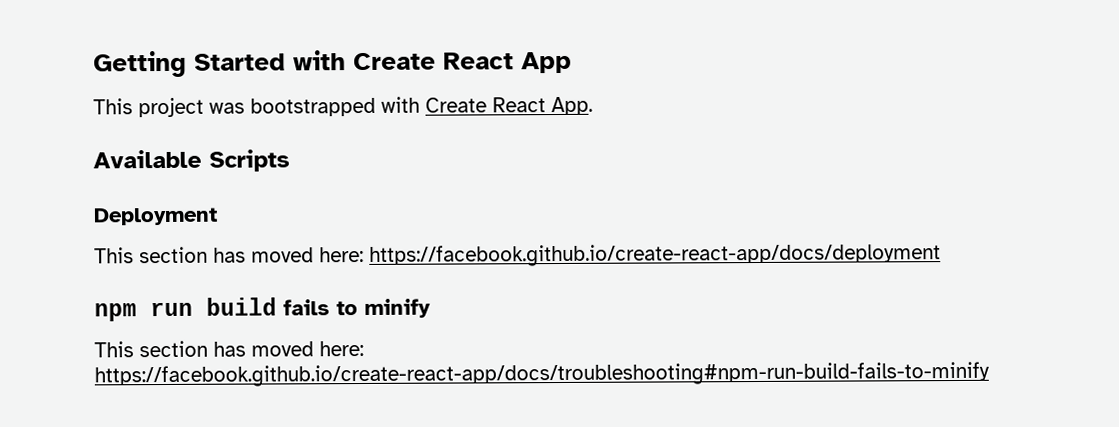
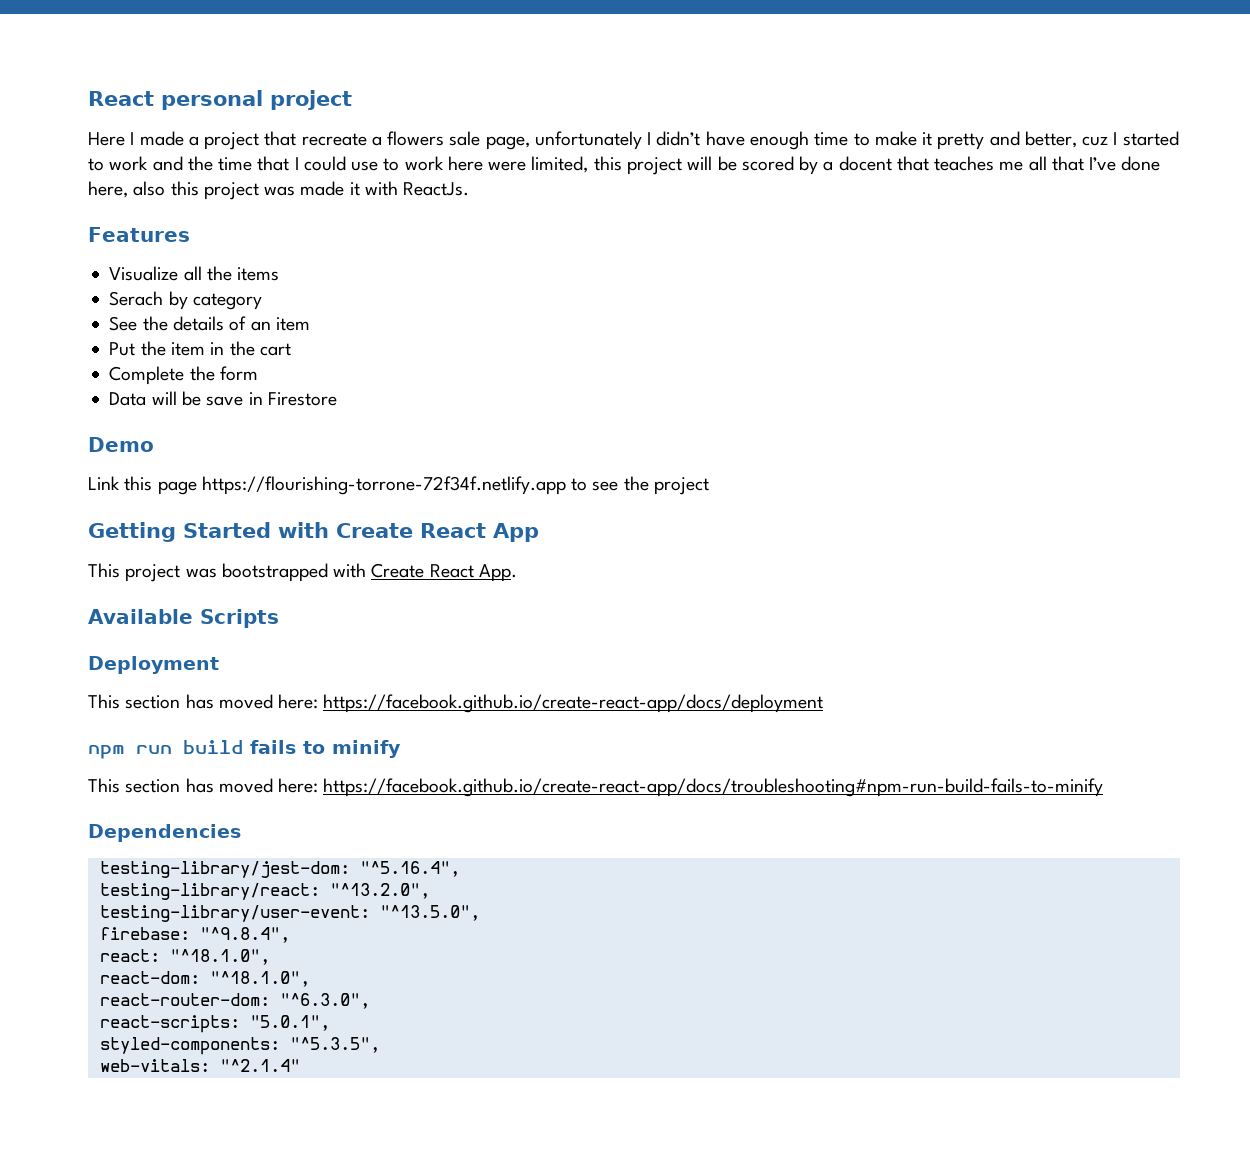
+ React personal project
+ Here I made a project that recreate a flowers sale page, unfortunately I didn’t have enough time to make it pretty and better, cuz I started to work and the time that I could use to work here were limited, this project will be scored by a docent that teaches me all that I’ve done here, also this project was made it with ReactJs.
+ Features
+ Visualize all the items
+ Serach by category
+ See the details of an item
+ Put the item in the cart
+ Complete the form
+ Data will be save in Firestore
+ Demo
+ Link this page https://flourishing-torrone-72f34f.netlify.app to see the project
+ Dependencies
+ testing-library/jest-dom: "^5.16.4",
+ testing-library/react: "^13.2.0",
+ testing-library/user-event: "^13.5.0",
+ firebase: "^9.8.4",
+ react: "^18.1.0",
+ react-dom: "^18.1.0",
+ react-router-dom: "^6.3.0",
+ react-scripts: "5.0.1",
+ styled-components: "^5.3.5",
+ web-vitals: "^2.1.4"

